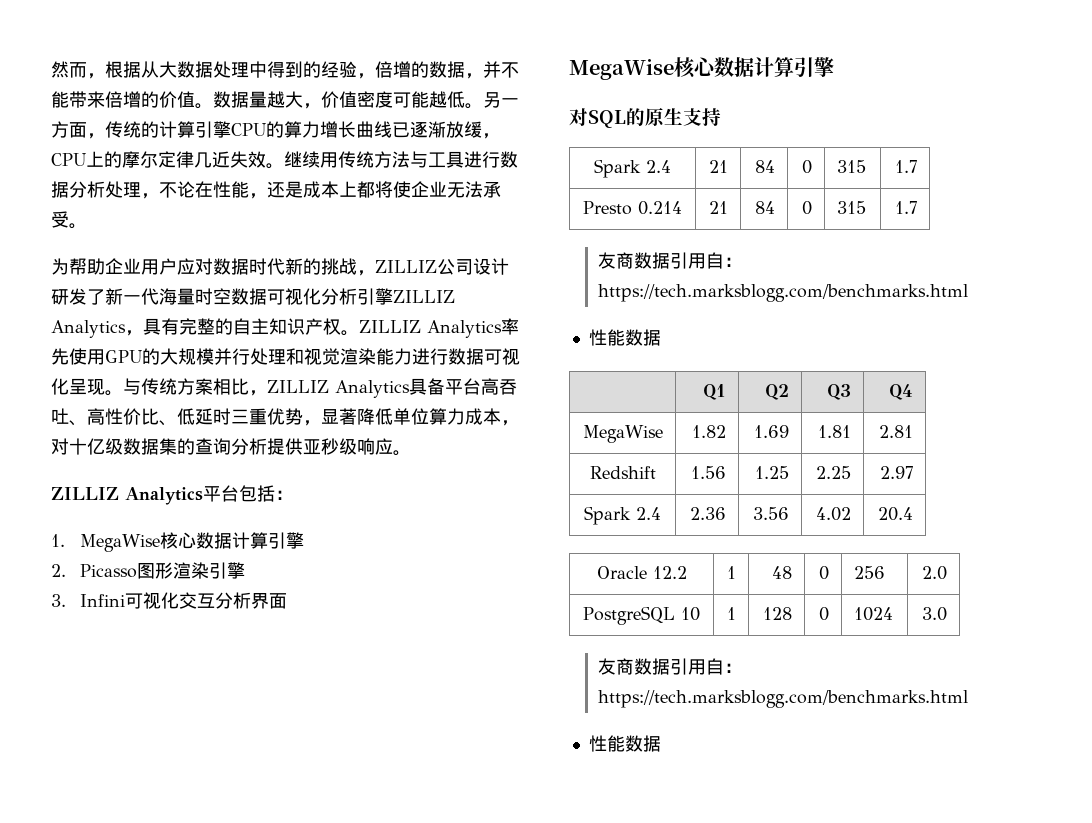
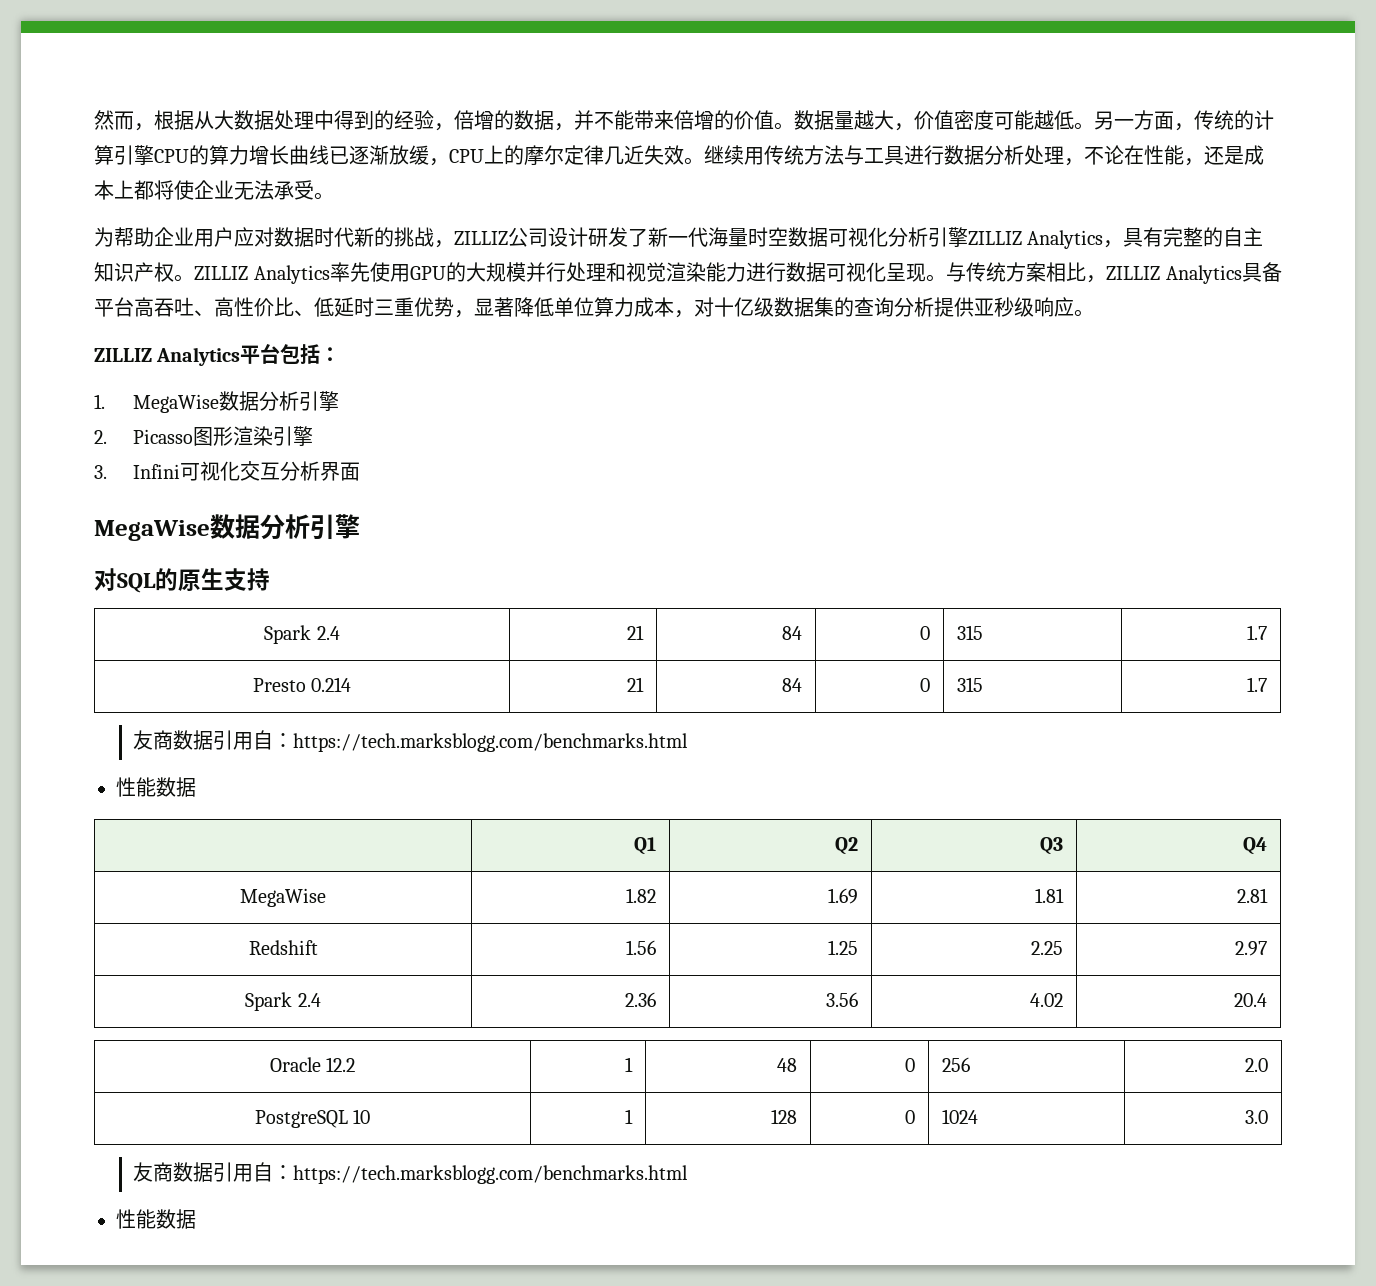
- 1. MegaWise核心数据计算引擎
+ 1. MegaWise数据分析引擎
  3. Infini可视化交互分析界面
- MegaWise核心数据计算引擎
+ MegaWise数据分析引擎

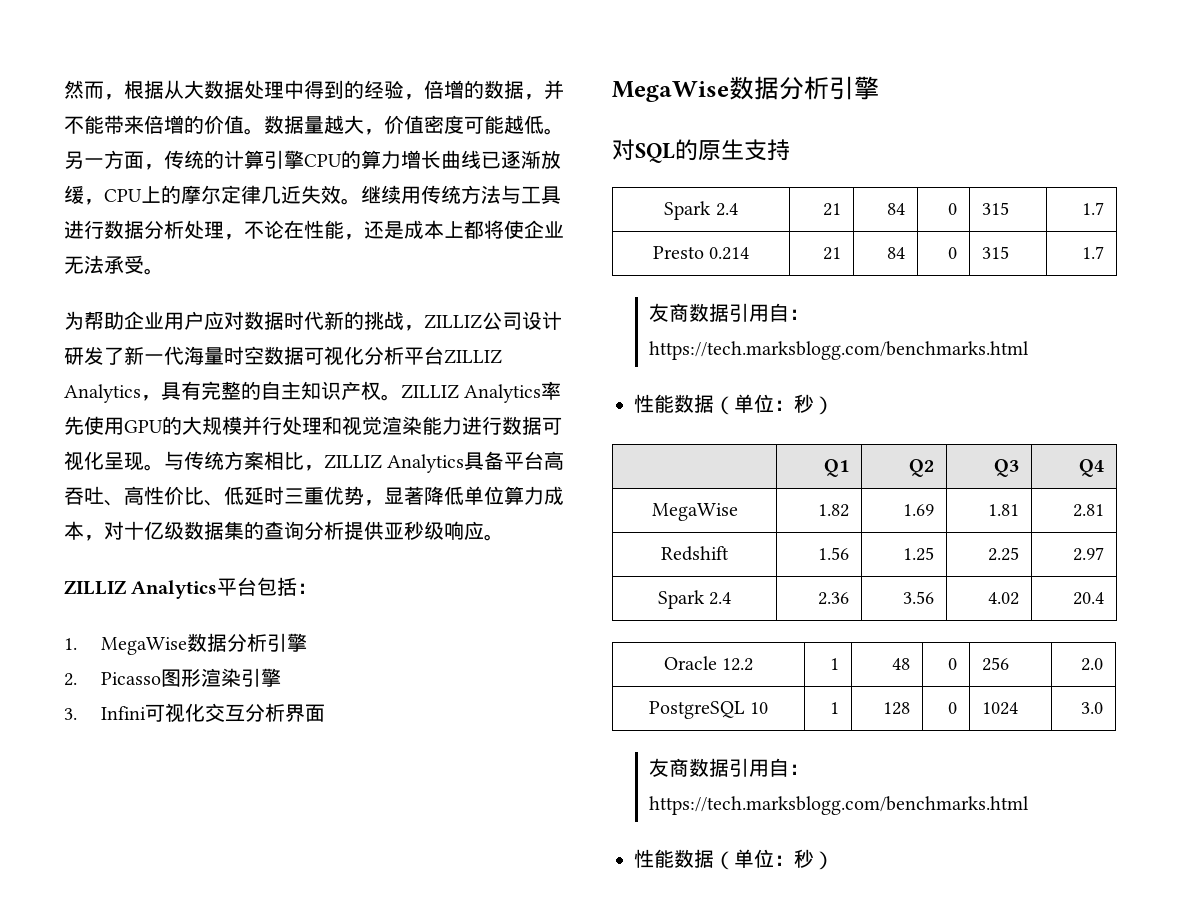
- 为帮助企业用户应对数据时代新的挑战，ZILLIZ公司设计研发了新一代海量时空数据可视化分析引擎ZILLIZ Analytics，具有完整的自主知识产权。
+ 为帮助企业用户应对数据时代新的挑战，ZILLIZ公司设计研发了新一代海量时空数据可视化分析平台ZILLIZ Analytics，具有完整的自主知识产权。
  Presto 0.214 | 21 | 84 | 0 | 315 | 1.7
  友商数据引用自：https://tech.marksblogg.com/benchmarks.html
- 性能数据
+ 性能数据（单位：秒）
  PostgreSQL 10 | 1 | 128 | 0 | 1024 | 3.0
  友商数据引用自：https://tech.marksblogg.com/benchmarks.html
- 性能数据
+ 性能数据（单位：秒）

